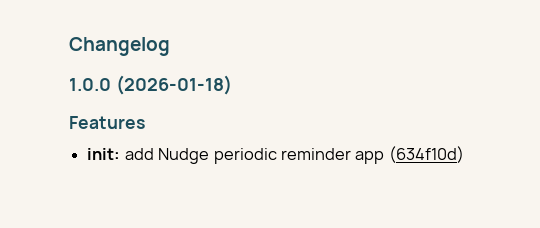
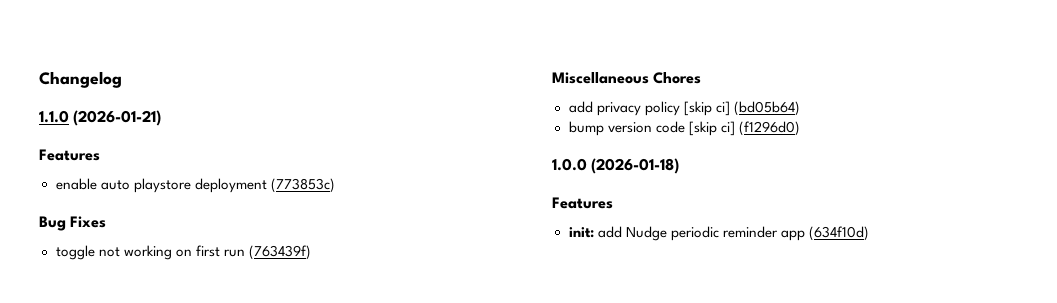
+ 1.1.0 (2026-01-21)
+ Features
+ enable auto playstore deployment (773853c)
+ Bug Fixes
+ toggle not working on first run (763439f)
+ Miscellaneous Chores
+ add privacy policy [skip ci] (bd05b64)
+ bump version code [skip ci] (f1296d0)

